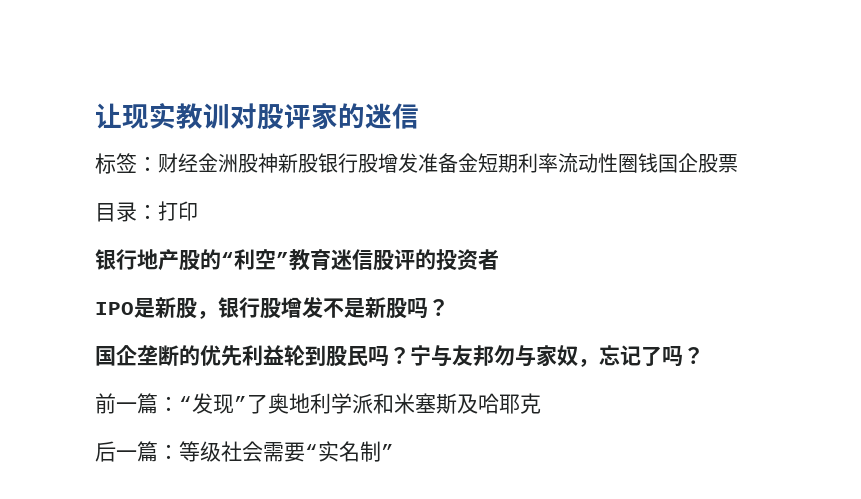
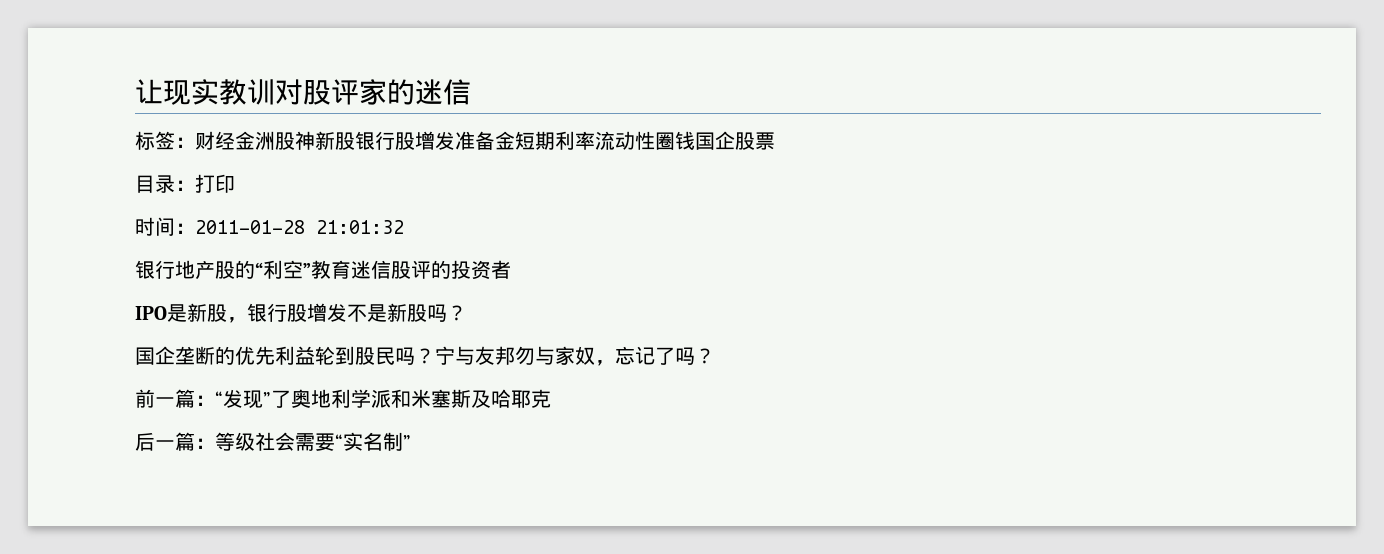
+ 时间：2011-01-28 21:01:32

